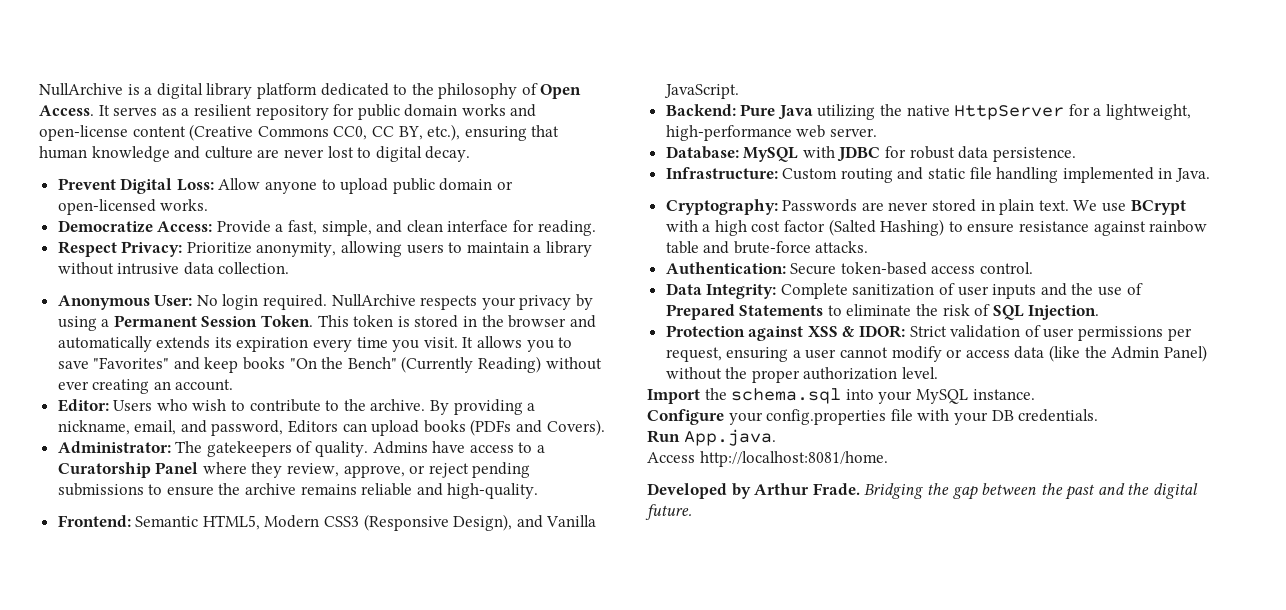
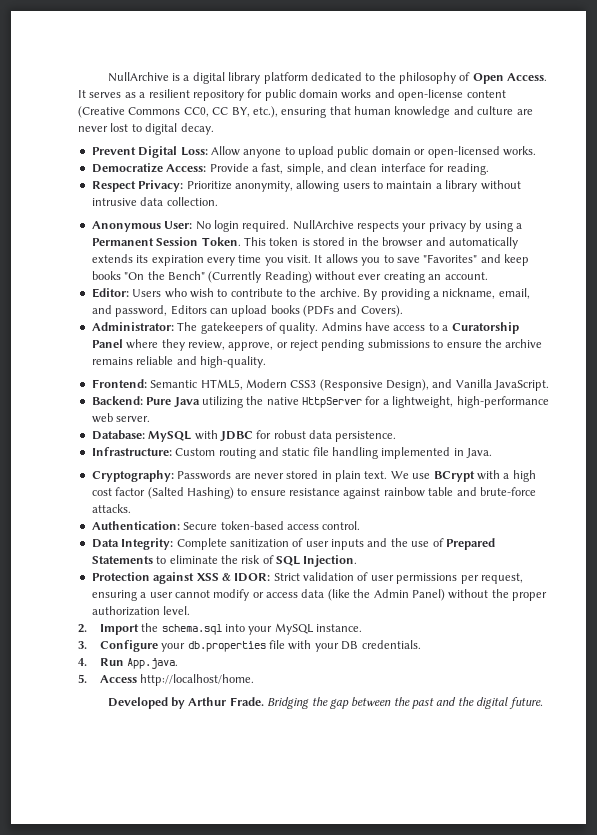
- Import the schema.sql into your MySQL instance.
+ 2. Import the schema.sql into your MySQL instance.
- Configure your config.properties file with your DB credentials.
+ 3. Configure your db.properties file with your DB credentials.
- Run App.java.
+ 4. Run App.java.
- Access http://localhost:8081/home.
+ 5. Access http://localhost/home.

